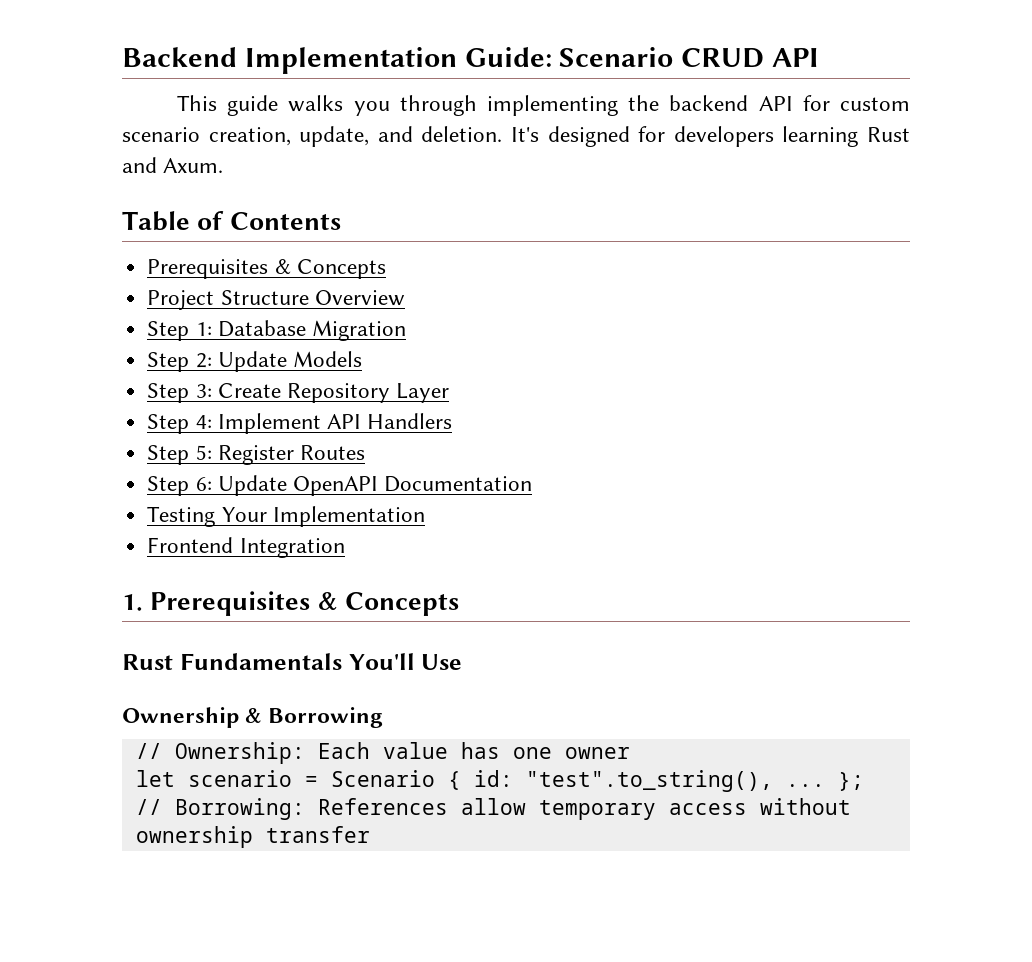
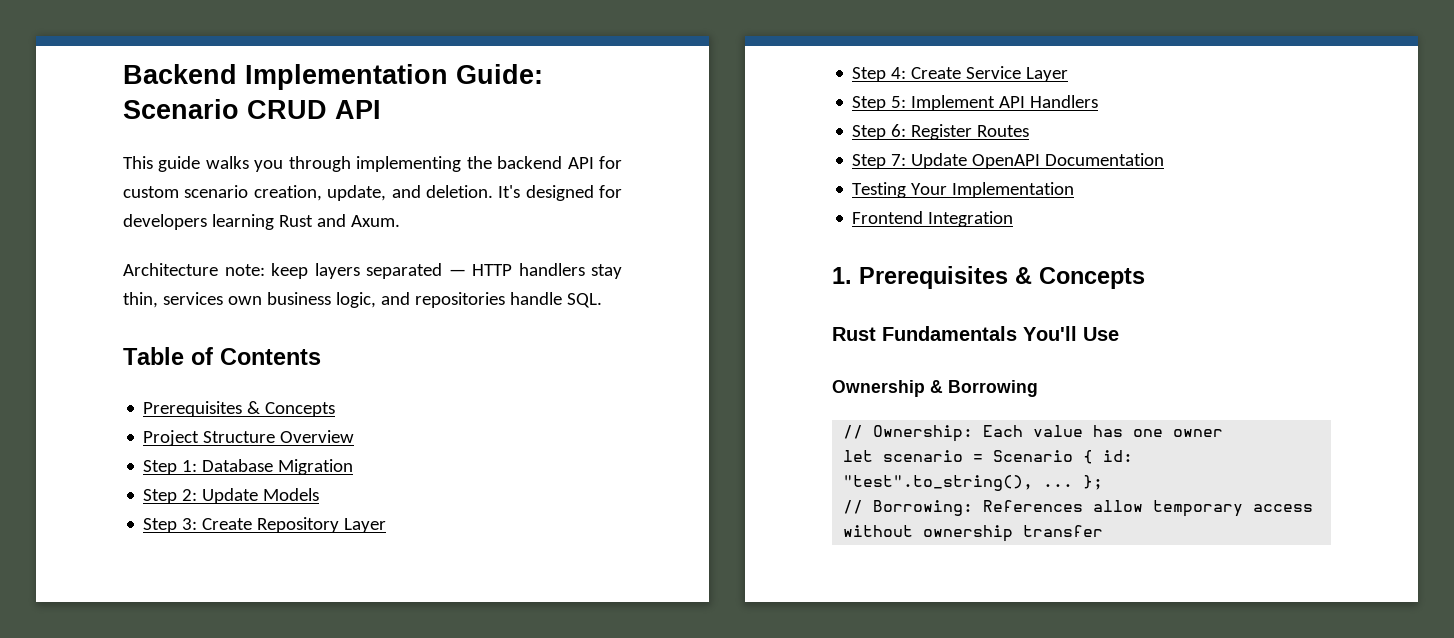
+ Architecture note: keep layers separated — HTTP handlers stay thin, services own business logic, and repositories handle SQL.
- Step 4: Implement API Handlers
+ Step 4: Create Service Layer
+ Step 5: Implement API Handlers
- Step 5: Register Routes
+ Step 6: Register Routes
- Step 6: Update OpenAPI Documentation
+ Step 7: Update OpenAPI Documentation

